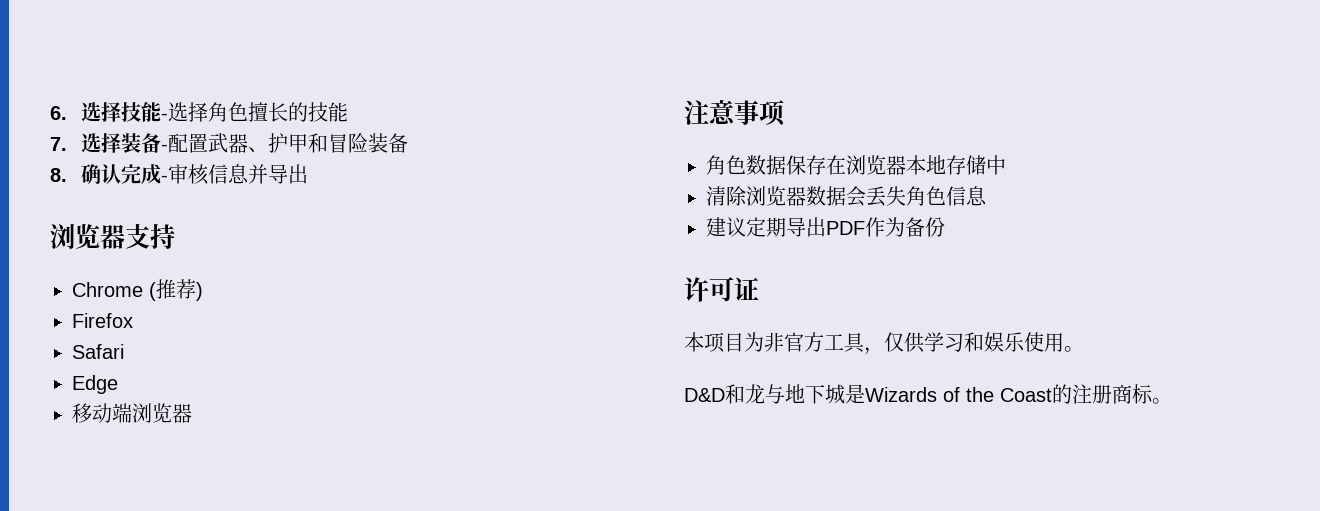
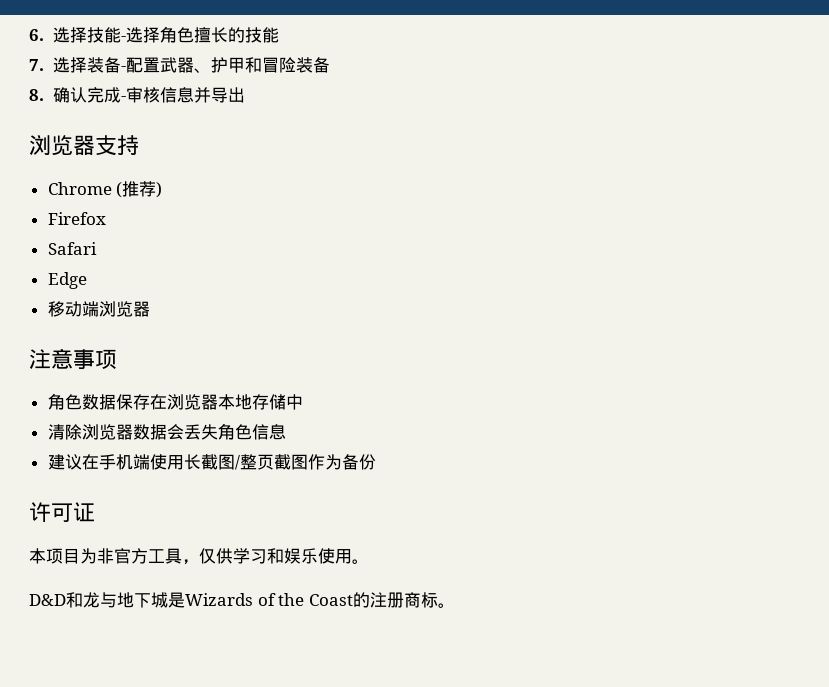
- 建议定期导出PDF作为备份
+ 建议在手机端使用长截图/整页截图作为备份

